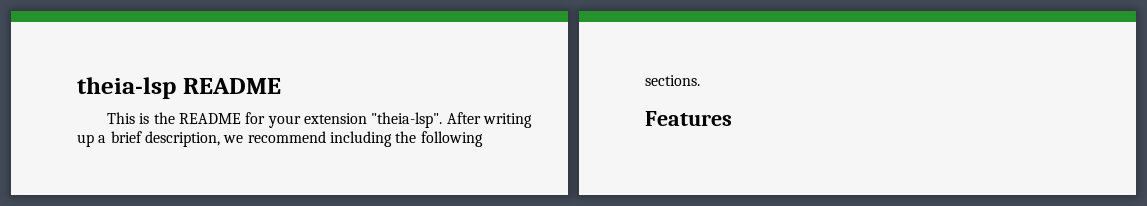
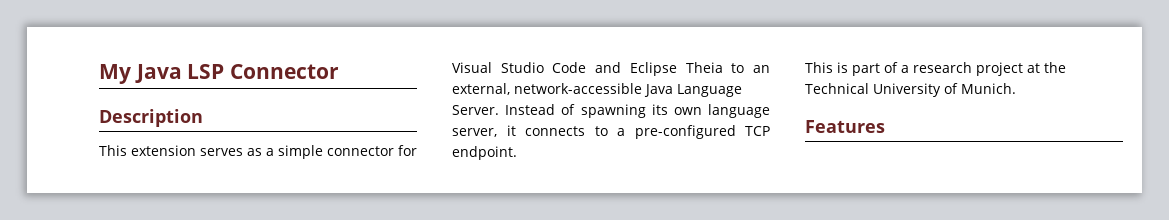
- theia-lsp README
- This is the README for your extension "theia-lsp". After writing up a brief description, we recommend including the following sections.
+ My Java LSP Connector
+ Description
+ This extension serves as a simple connector for Visual Studio Code and Eclipse Theia to an external, network-accessible Java Language Server. Instead of spawning its own language server, it connects to a pre-configured TCP endpoint.
+ This is part of a research project at the Technical University of Munich.

